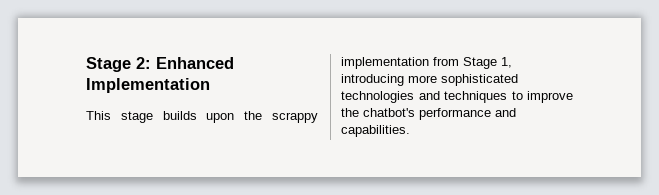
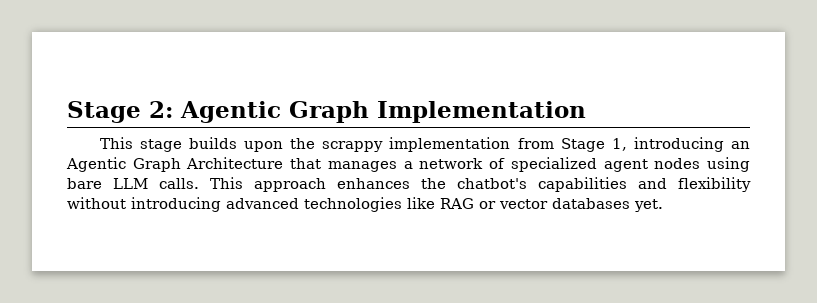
- Stage 2: Enhanced Implementation
+ Stage 2: Agentic Graph Implementation
- This stage builds upon the scrappy implementation from Stage 1, introducing more sophisticated technologies and techniques to improve the chatbot's performance and capabilities.
+ This stage builds upon the scrappy implementation from Stage 1, introducing an Agentic Graph Architecture that manages a network of specialized agent nodes using bare LLM calls. This approach enhances the chatbot's capabilities and flexibility without introducing advanced technologies like RAG or vector databases yet.

